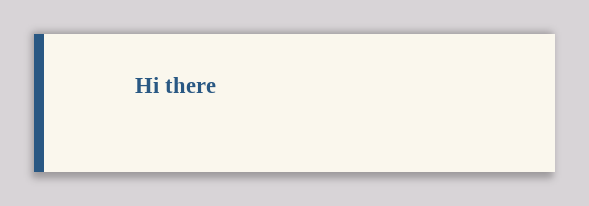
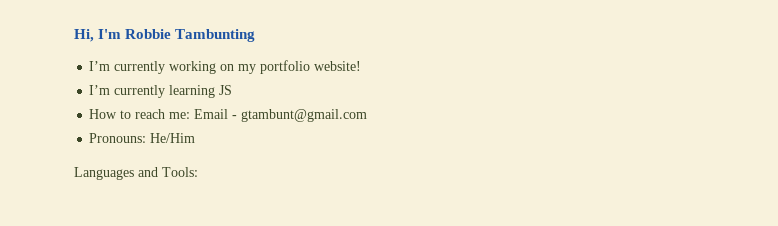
- Hi there
+ Hi, I'm Robbie Tambunting
+ I’m currently working on my portfolio website!
+ I’m currently learning JS
+ How to reach me: Email - gtambunt@gmail.com
+ Pronouns: He/Him
+ Languages and Tools:

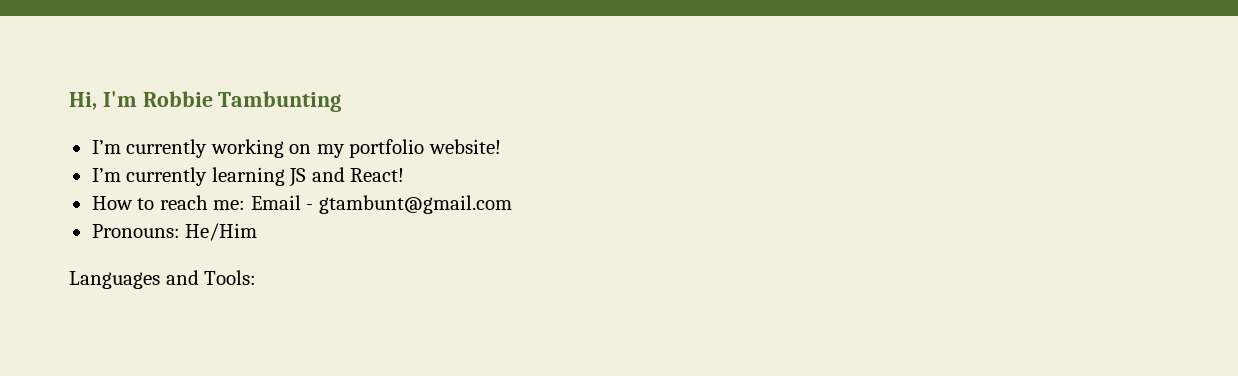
- I’m currently learning JS
+ I’m currently learning JS and React!

